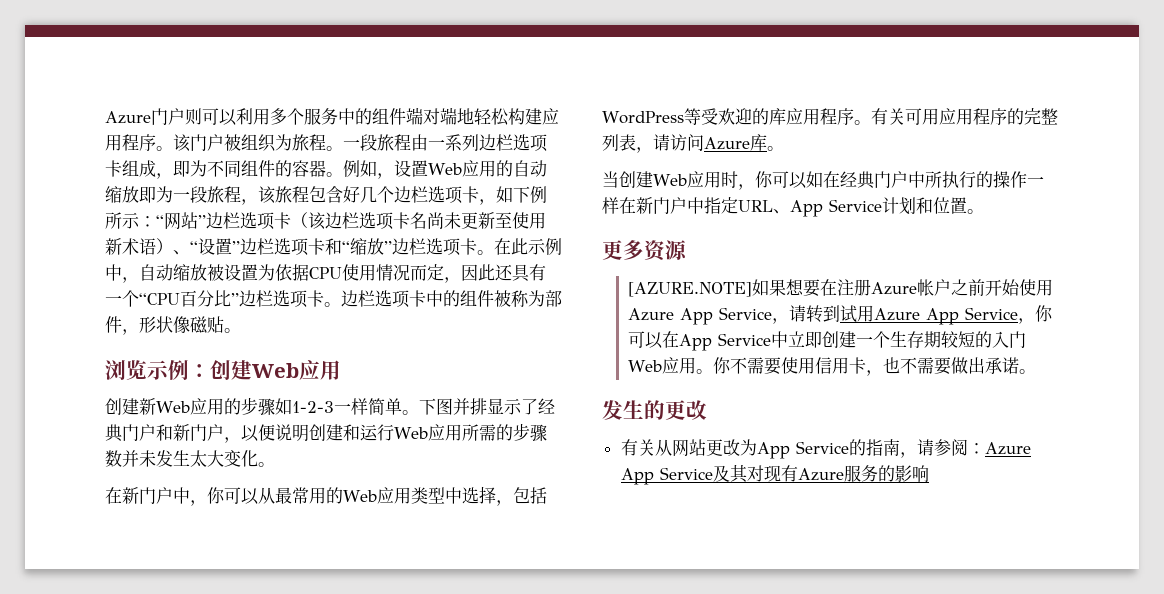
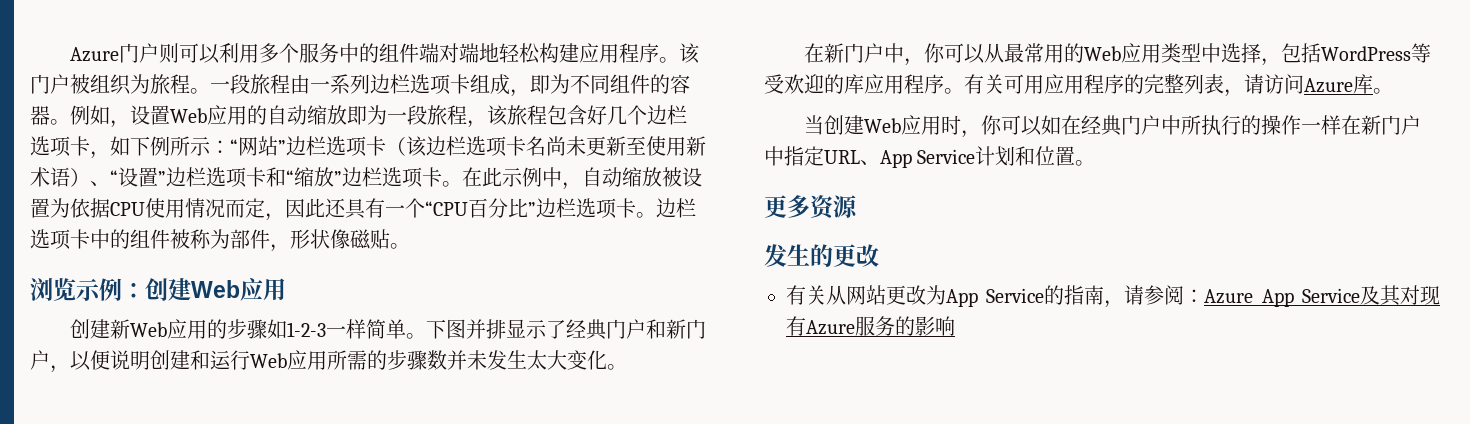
- [AZURE.NOTE]如果想要在注册Azure帐户之前开始使用Azure App Service，请转到试用Azure App Service，你可以在App Service中立即创建一个生存期较短的入门Web应用。你不需要使用信用卡，也不需要做出承诺。

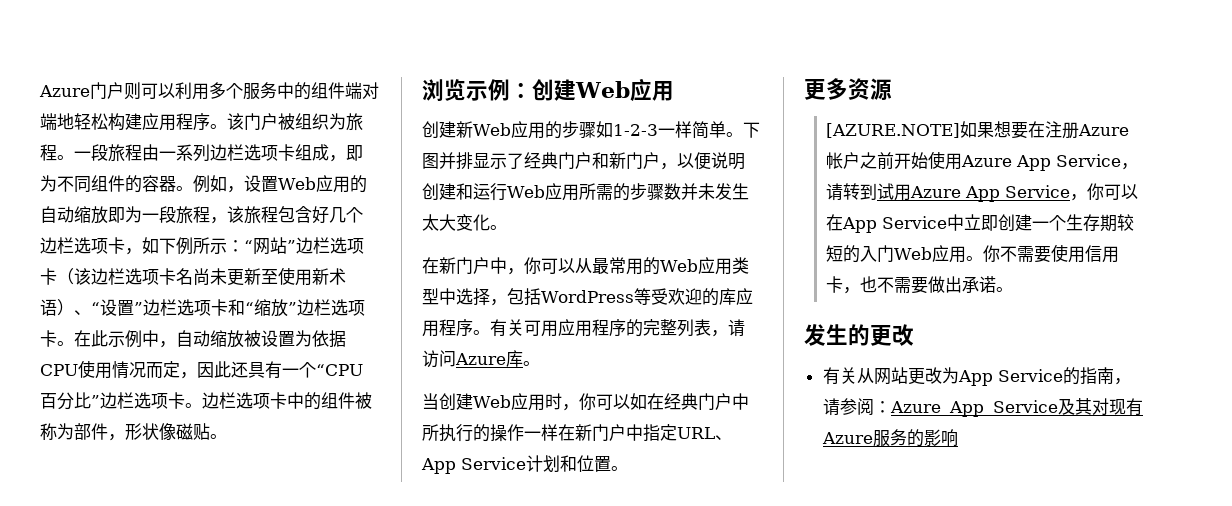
+ [AZURE.NOTE]如果想要在注册Azure帐户之前开始使用Azure App Service，请转到试用Azure App Service，你可以在App Service中立即创建一个生存期较短的入门Web应用。你不需要使用信用卡，也不需要做出承诺。

